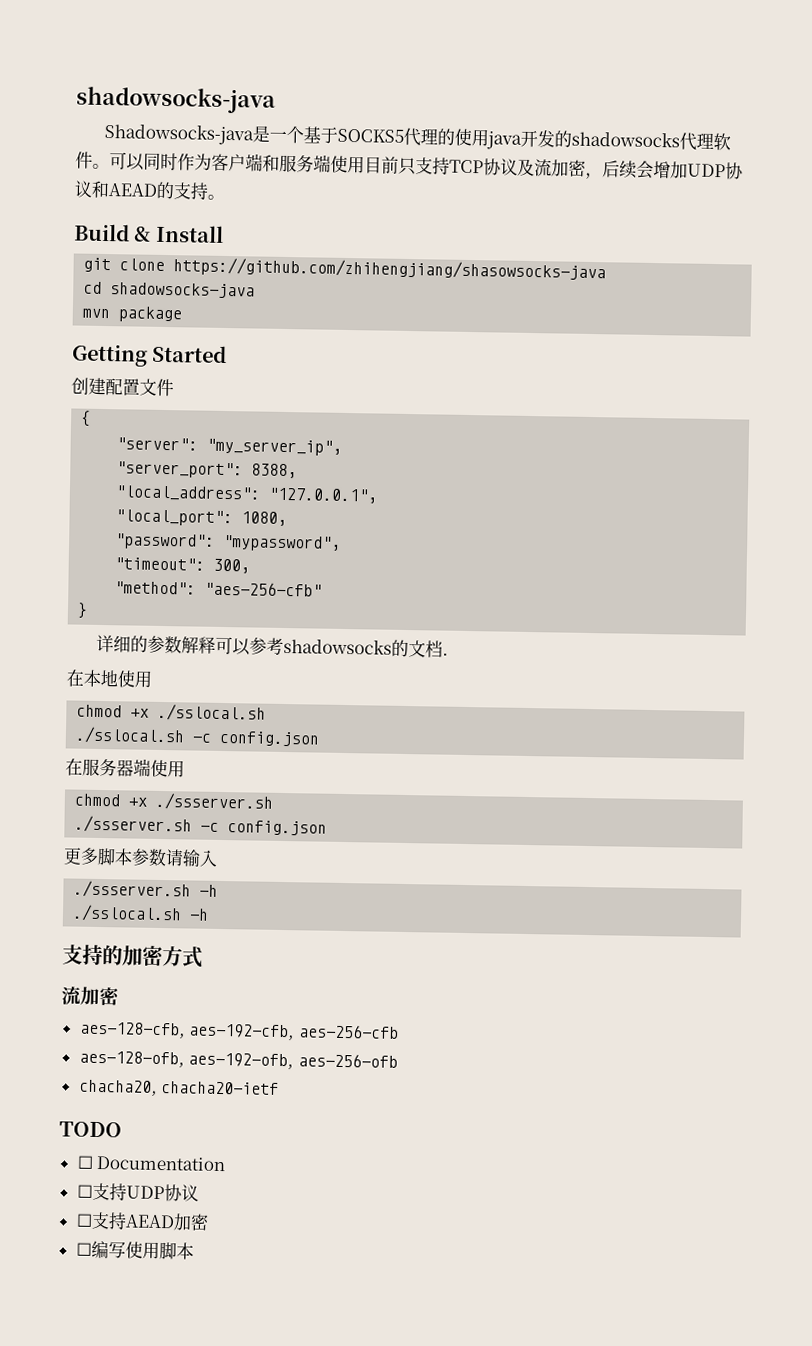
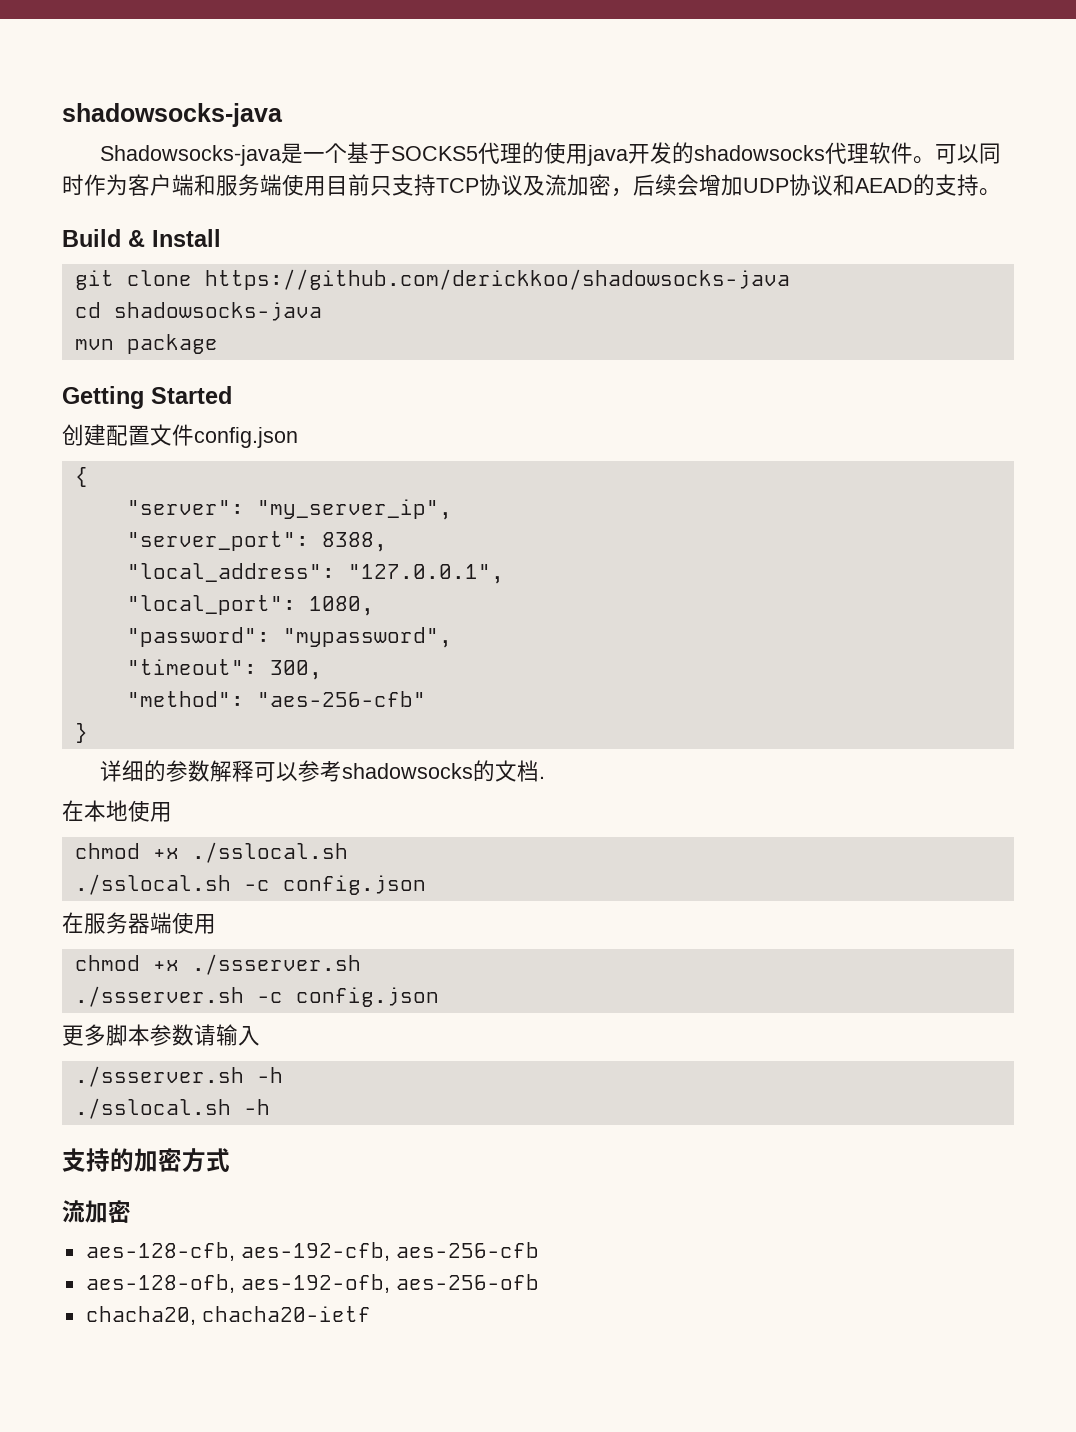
- git clone https://github.com/zhihengjiang/shasowsocks-java
+ git clone https://github.com/derickkoo/shadowsocks-java
- 创建配置文件
+ 创建配置文件config.json
- TODO
- ☐ Documentation
- ☐支持UDP协议
- ☐支持AEAD加密
- ☐编写使用脚本

